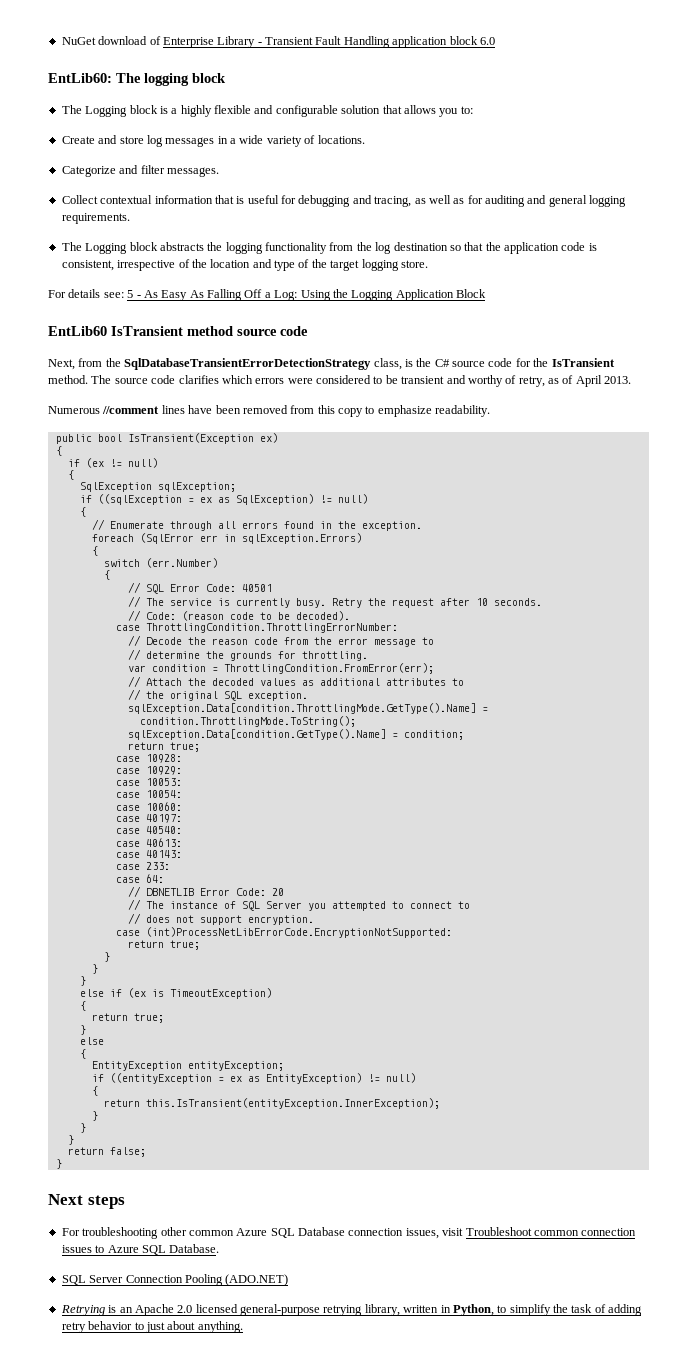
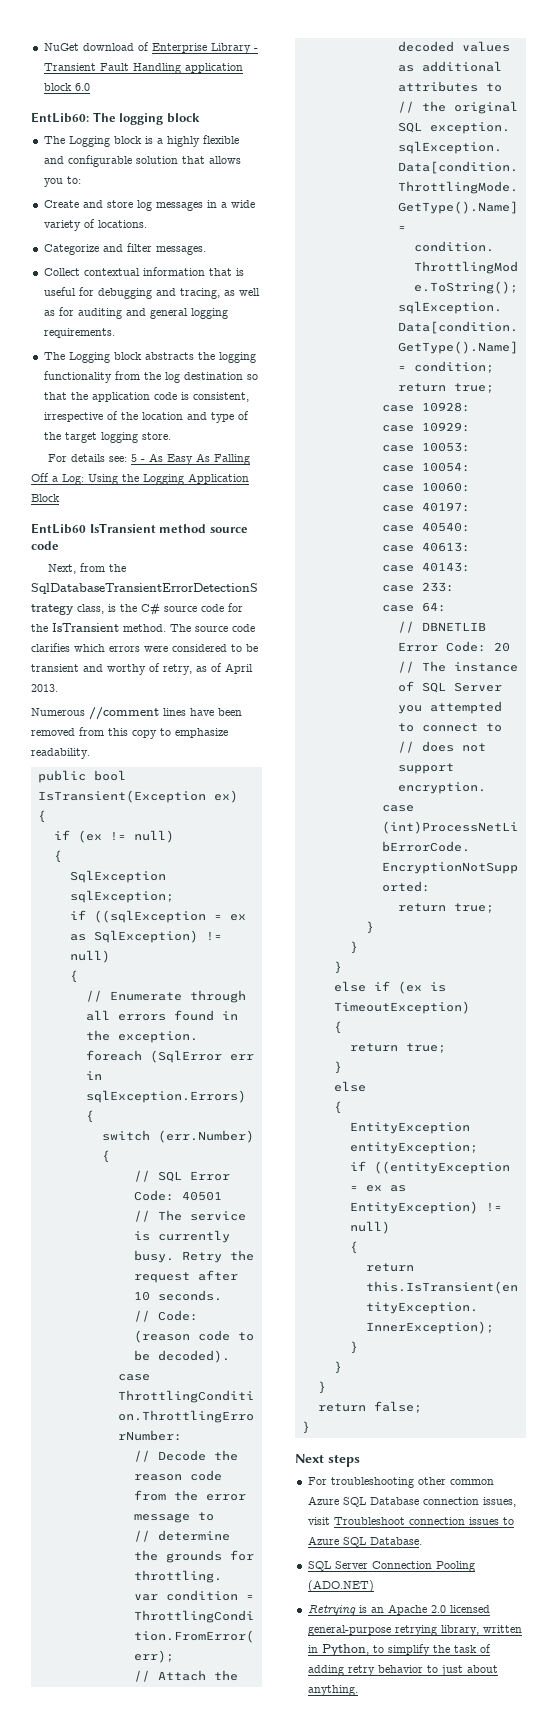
- For troubleshooting other common Azure SQL Database connection issues, visit Troubleshoot common connection issues to Azure SQL Database.
+ For troubleshooting other common Azure SQL Database connection issues, visit Troubleshoot connection issues to Azure SQL Database.

